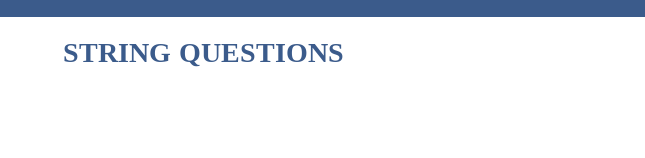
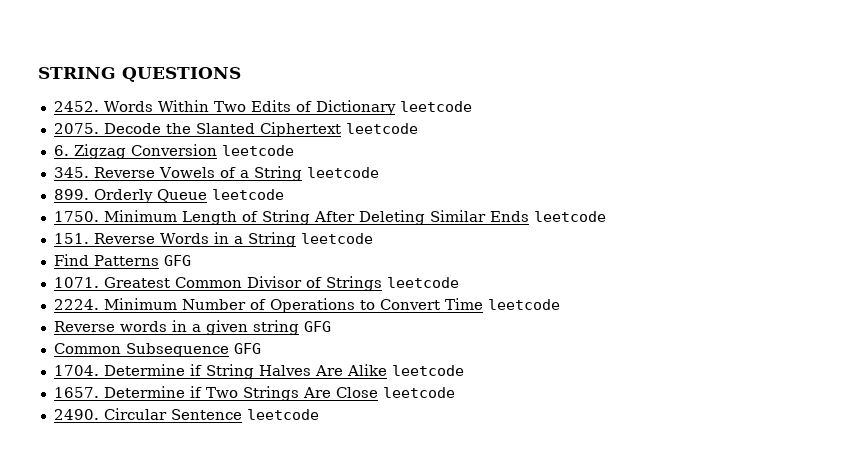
+ 2452. Words Within Two Edits of Dictionary leetcode
+ 2075. Decode the Slanted Ciphertext leetcode
+ 6. Zigzag Conversion leetcode
+ 345. Reverse Vowels of a String leetcode
+ 899. Orderly Queue leetcode
+ 1750. Minimum Length of String After Deleting Similar Ends leetcode
+ 151. Reverse Words in a String leetcode
+ Find Patterns GFG
+ 1071. Greatest Common Divisor of Strings leetcode
+ 2224. Minimum Number of Operations to Convert Time leetcode
+ Reverse words in a given string GFG
+ Common Subsequence GFG
+ 1704. Determine if String Halves Are Alike leetcode
+ 1657. Determine if Two Strings Are Close leetcode
+ 2490. Circular Sentence leetcode

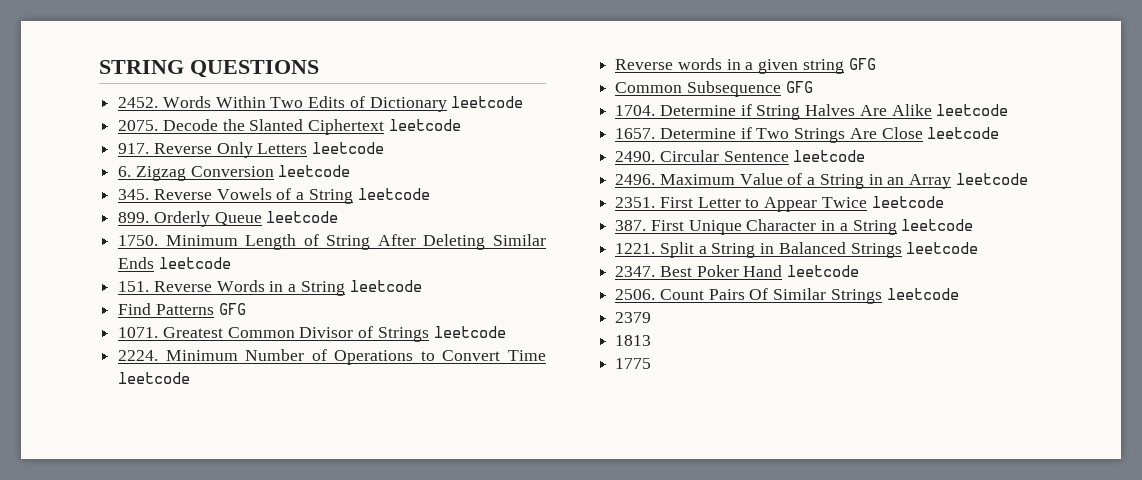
+ 917. Reverse Only Letters leetcode
+ 2496. Maximum Value of a String in an Array leetcode
+ 2351. First Letter to Appear Twice leetcode
+ 387. First Unique Character in a String leetcode
+ 1221. Split a String in Balanced Strings leetcode
+ 2347. Best Poker Hand leetcode
+ 2506. Count Pairs Of Similar Strings leetcode
+ 2379
+ 1813
+ 1775

